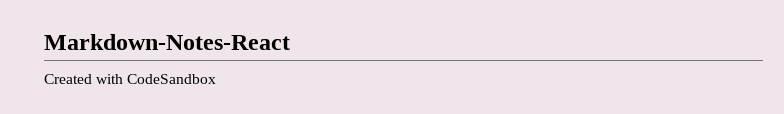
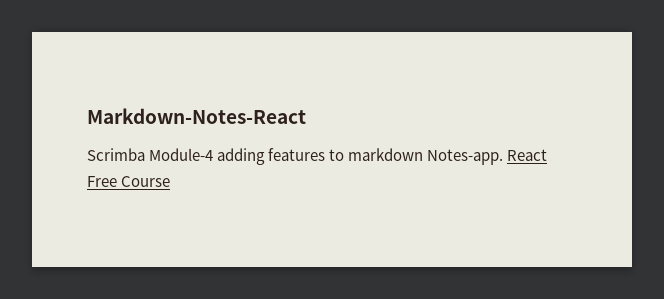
- Created with CodeSandbox
+ Scrimba Module-4 adding features to markdown Notes-app. React Free Course

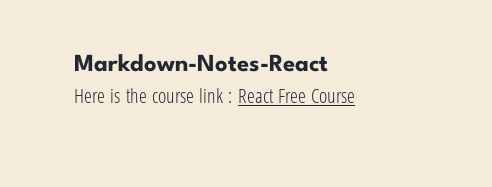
- Scrimba Module-4 adding features to markdown Notes-app. React Free Course
+ Here is the course link : React Free Course

